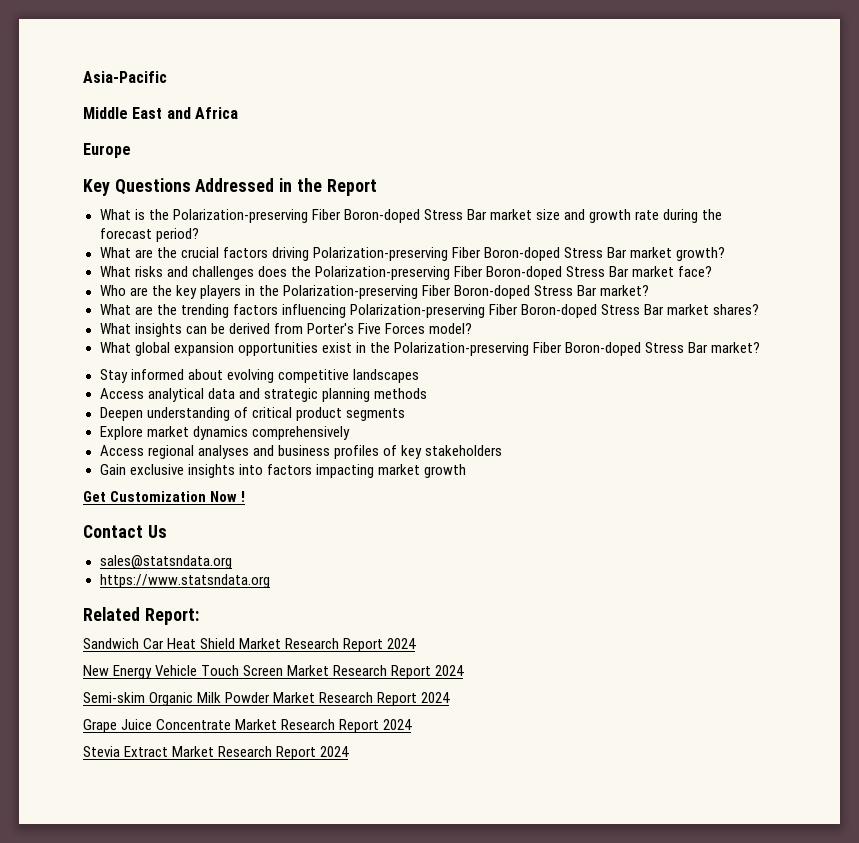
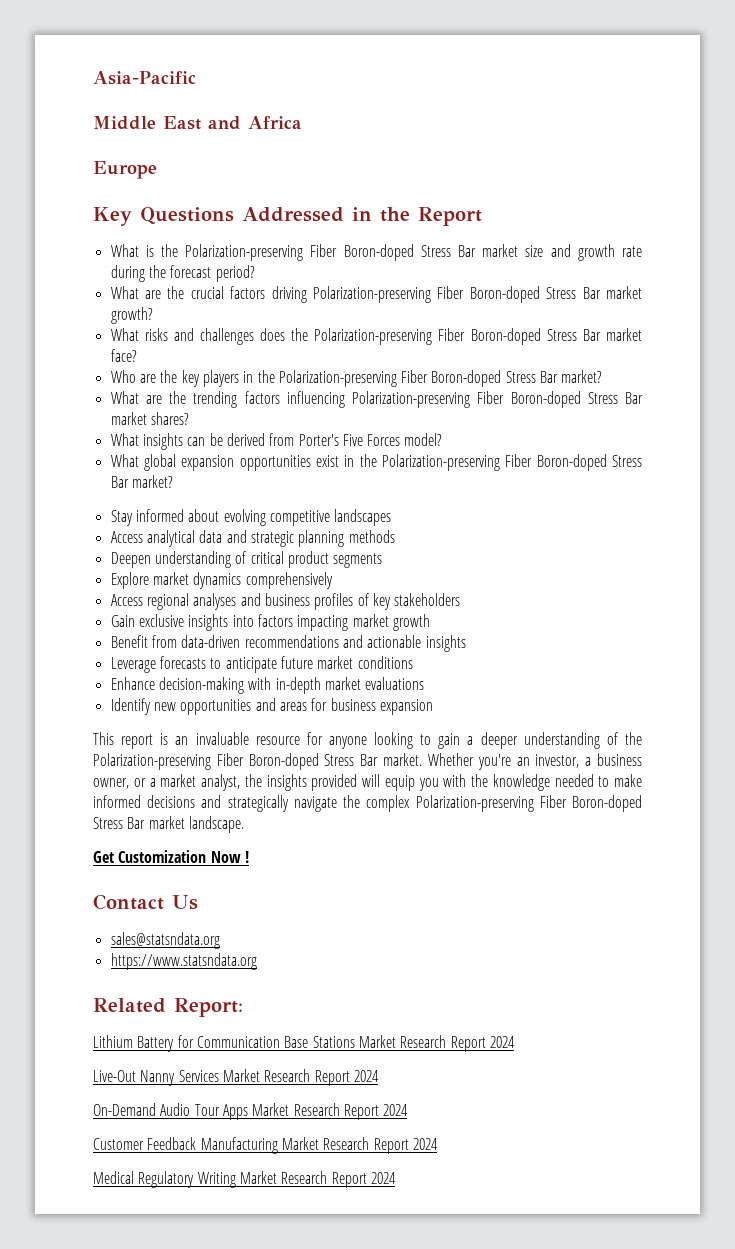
+ Benefit from data-driven recommendations and actionable insights
+ Leverage forecasts to anticipate future market conditions
+ Enhance decision-making with in-depth market evaluations
+ Identify new opportunities and areas for business expansion
+ This report is an invaluable resource for anyone looking to gain a deeper understanding of the Polarization-preserving Fiber Boron-doped Stress Bar market. Whether you're an investor, a business owner, or a market analyst, the insights provided will equip you with the knowledge needed to make informed decisions and strategically navigate the complex Polarization-preserving Fiber Boron-doped Stress Bar market landscape.
- Sandwich Car Heat Shield Market Research Report 2024
- New Energy Vehicle Touch Screen Market Research Report 2024
- Semi-skim Organic Milk Powder Market Research Report 2024
- Grape Juice Concentrate Market Research Report 2024
- Stevia Extract Market Research Report 2024
+ Lithium Battery for Communication Base Stations Market Research Report 2024
+ Live-Out Nanny Services Market Research Report 2024
+ On-Demand Audio Tour Apps Market Research Report 2024
+ Customer Feedback Manufacturing Market Research Report 2024
+ Medical Regulatory Writing Market Research Report 2024

